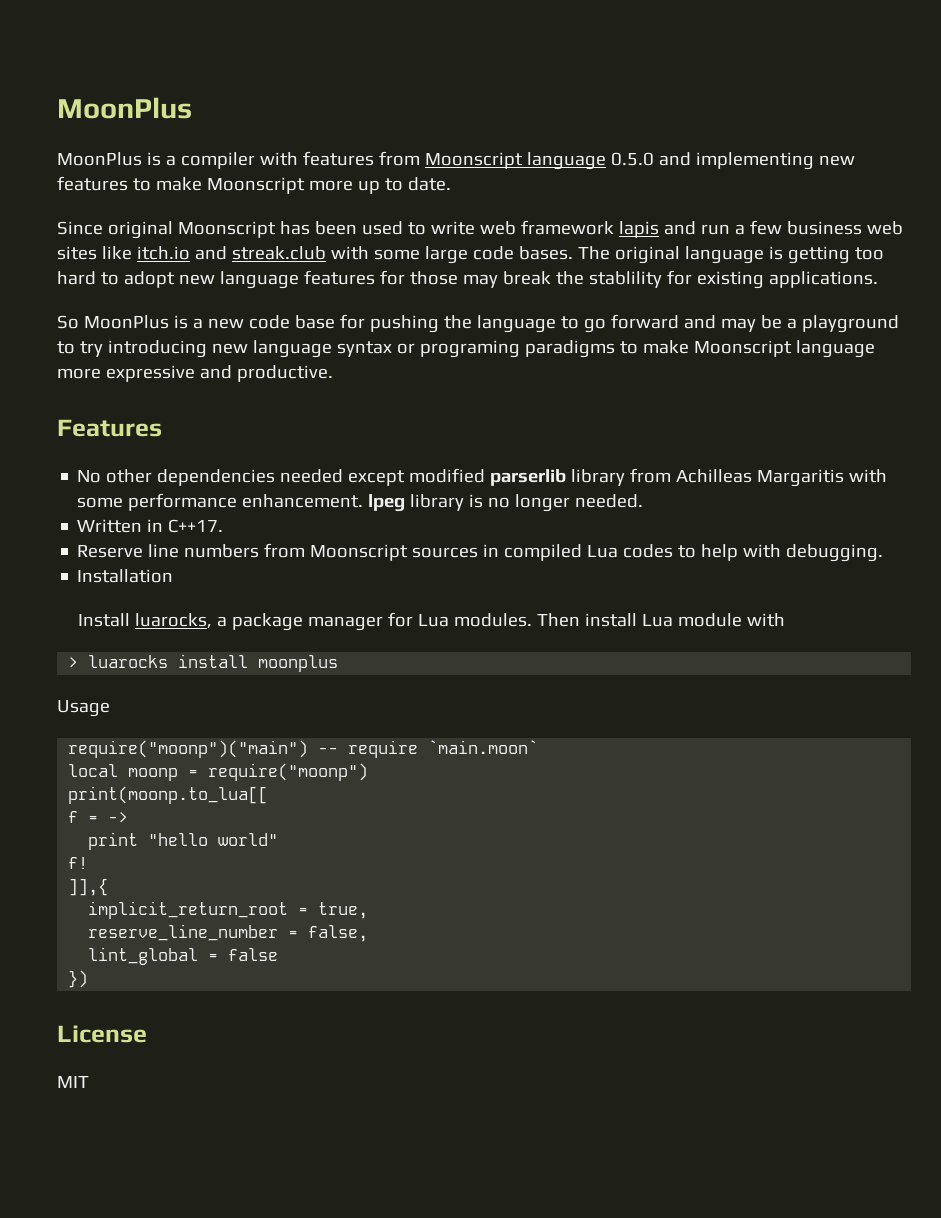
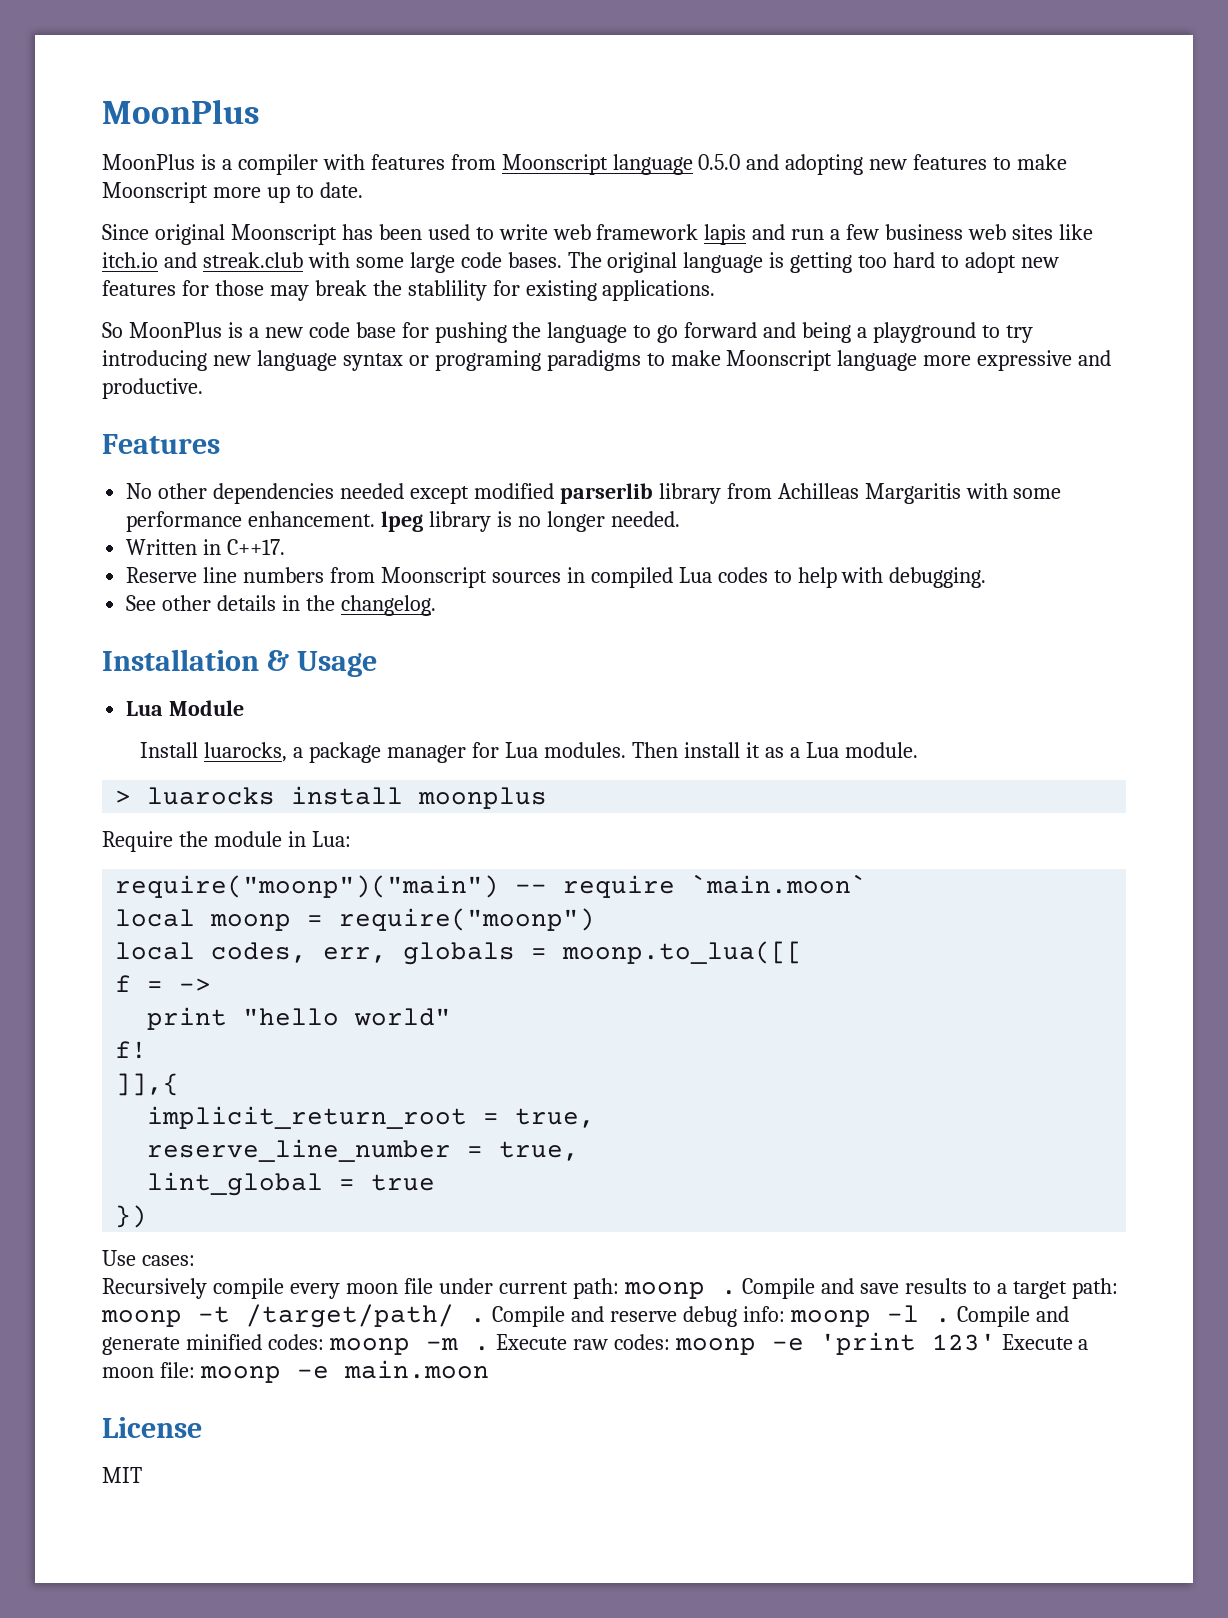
- MoonPlus is a compiler with features from Moonscript language 0.5.0 and implementing new features to make Moonscript more up to date.
+ MoonPlus is a compiler with features from Moonscript language 0.5.0 and adopting new features to make Moonscript more up to date.
- The original language is getting too hard to adopt new language features for those may break the stablility for existing applications.
+ The original language is getting too hard to adopt new features for those may break the stablility for existing applications.
- So MoonPlus is a new code base for pushing the language to go forward and may be a playground to try introducing new language syntax or programing paradigms to make Moonscript language more expressive and productive.
+ So MoonPlus is a new code base for pushing the language to go forward and being a playground to try introducing new language syntax or programing paradigms to make Moonscript language more expressive and productive.
- Installation
+ See other details in the changelog.
+ Installation & Usage
+ Lua Module
- Then install Lua module with
+ Then install it as a Lua module.
- Usage
+ Require the module in Lua:
- print(moonp.to_lua[[
+ local codes, err, globals = moonp.to_lua([[
- reserve_line_number = false,
+ reserve_line_number = true,
- lint_global = false
+ lint_global = true
+ Use cases:
+ Recursively compile every moon file under current path: moonp . Compile and save results to a target path: moonp -t /target/path/ . Compile and reserve debug info: moonp -l . Compile and generate minified codes: moonp -m . Execute raw codes: moonp -e 'print 123' Execute a moon file: moonp -e main.moon

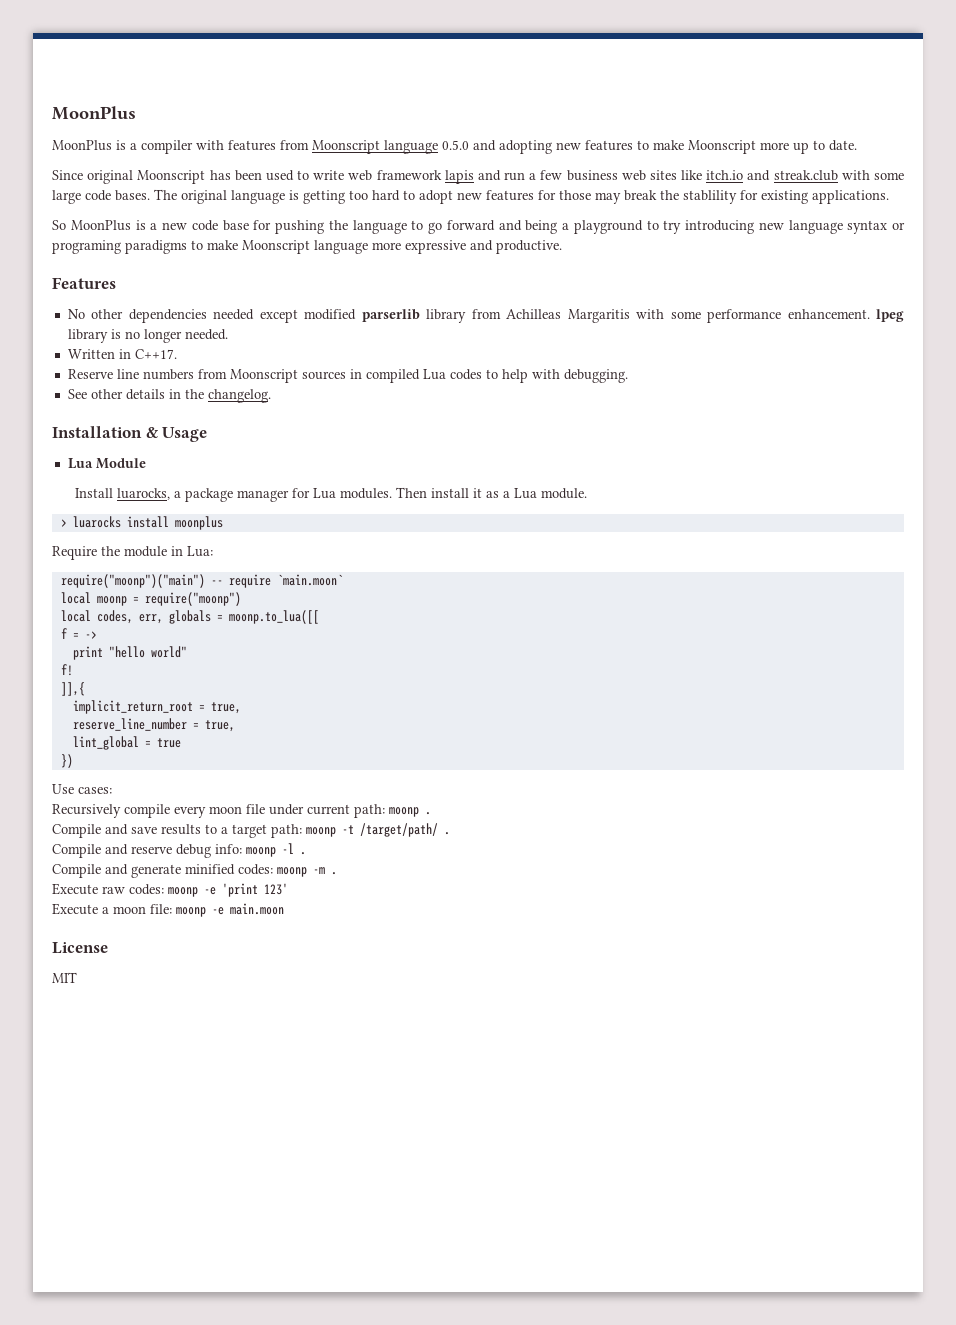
- Recursively compile every moon file under current path: moonp . Compile and save results to a target path: moonp -t /target/path/ . Compile and reserve debug info: moonp -l . Compile and generate minified codes: moonp -m . Execute raw codes: moonp -e 'print 123' Execute a moon file: moonp -e main.moon
+ Recursively compile every moon file under current path: moonp .
+ Compile and save results to a target path: moonp -t /target/path/ .
+ Compile and reserve debug info: moonp -l .
+ Compile and generate minified codes: moonp -m .
+ Execute raw codes: moonp -e 'print 123'
+ Execute a moon file: moonp -e main.moon

